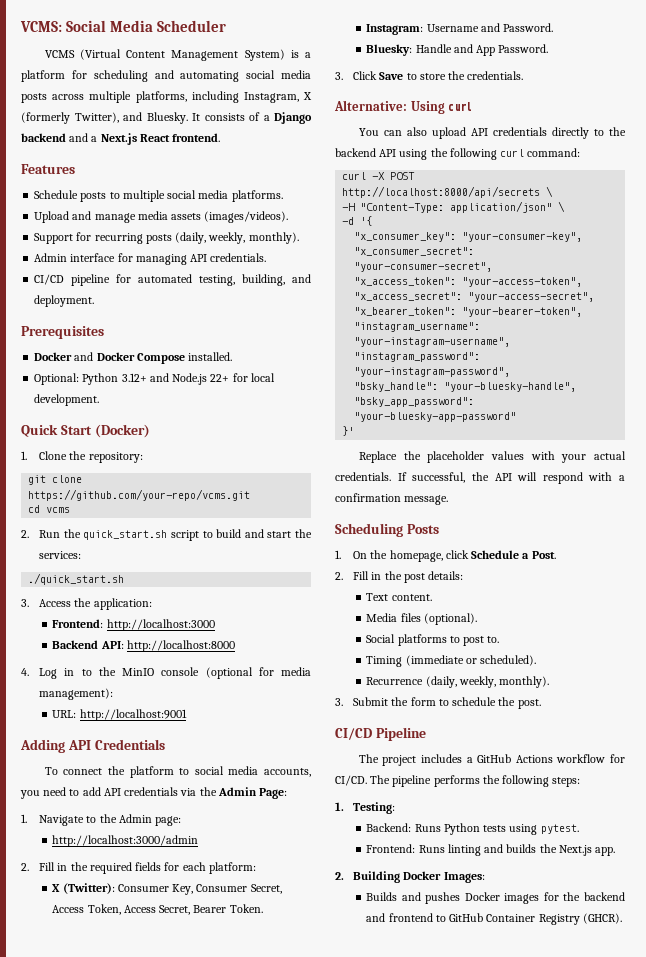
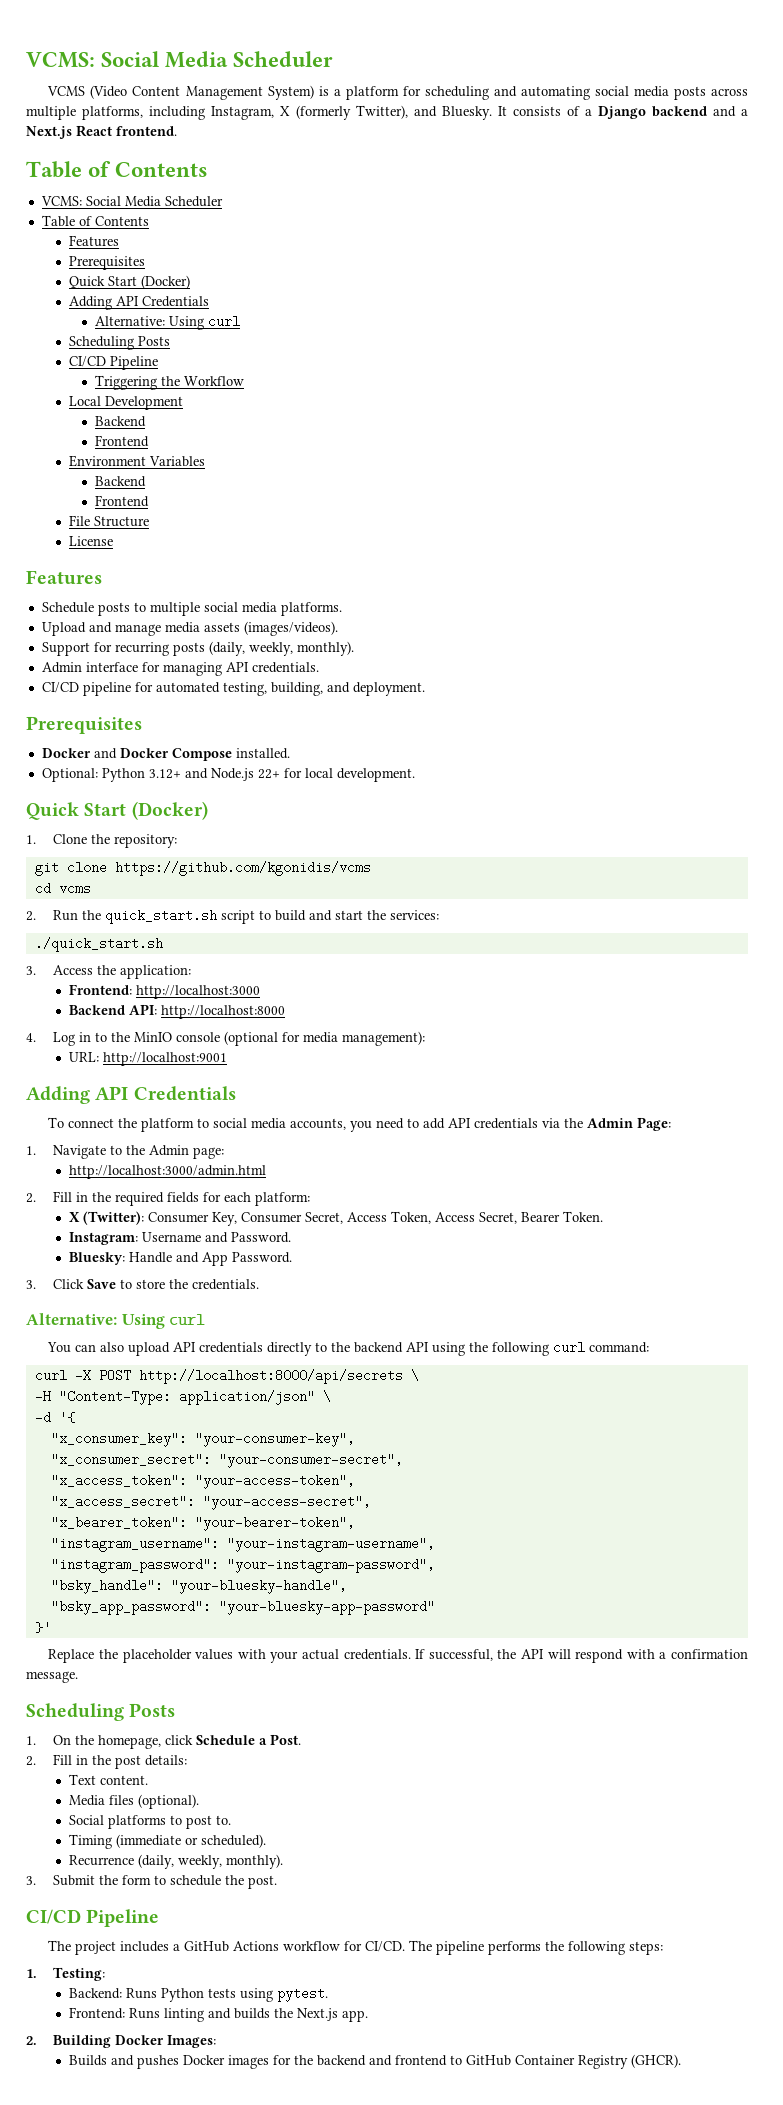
- VCMS (Virtual Content Management System) is a platform for scheduling and automating social media posts across multiple platforms, including Instagram, X (formerly Twitter), and Bluesky.
+ VCMS (Video Content Management System) is a platform for scheduling and automating social media posts across multiple platforms, including Instagram, X (formerly Twitter), and Bluesky.
  It consists of a Django backend and a Next.js React frontend.
+ Table of Contents
+ VCMS: Social Media Scheduler
+ Table of Contents
+ Features
+ Prerequisites
+ Quick Start (Docker)
+ Adding API Credentials
+ Alternative: Using curl
+ Scheduling Posts
+ CI/CD Pipeline
+ Triggering the Workflow
+ Local Development
+ Backend
+ Frontend
+ Environment Variables
+ Backend
+ Frontend
+ File Structure
+ License
- git clone https://github.com/your-repo/vcms.git
+ git clone https://github.com/kgonidis/vcms
- http://localhost:3000/admin
+ http://localhost:3000/admin.html

